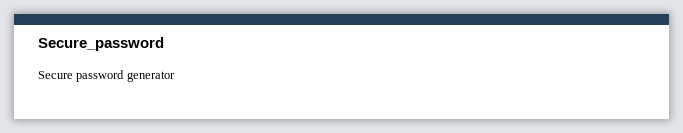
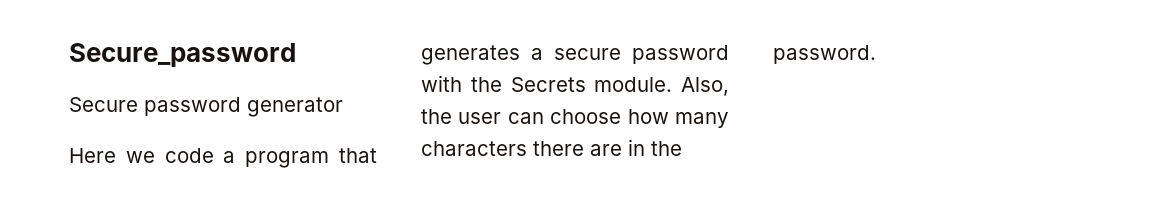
+ Here we code a program that generates a secure password with the Secrets module. Also, the user can choose how many characters there are in the password.

